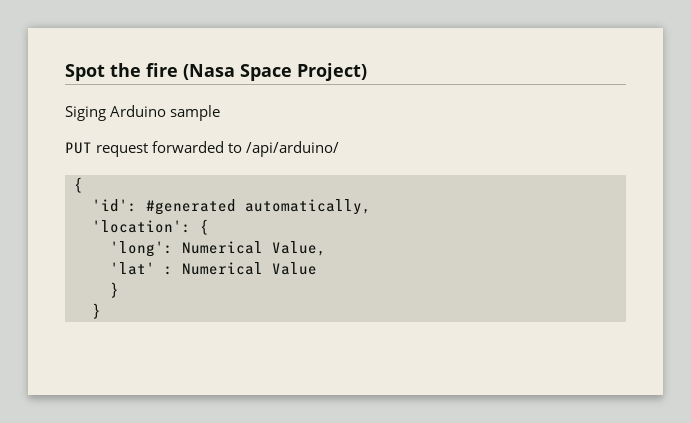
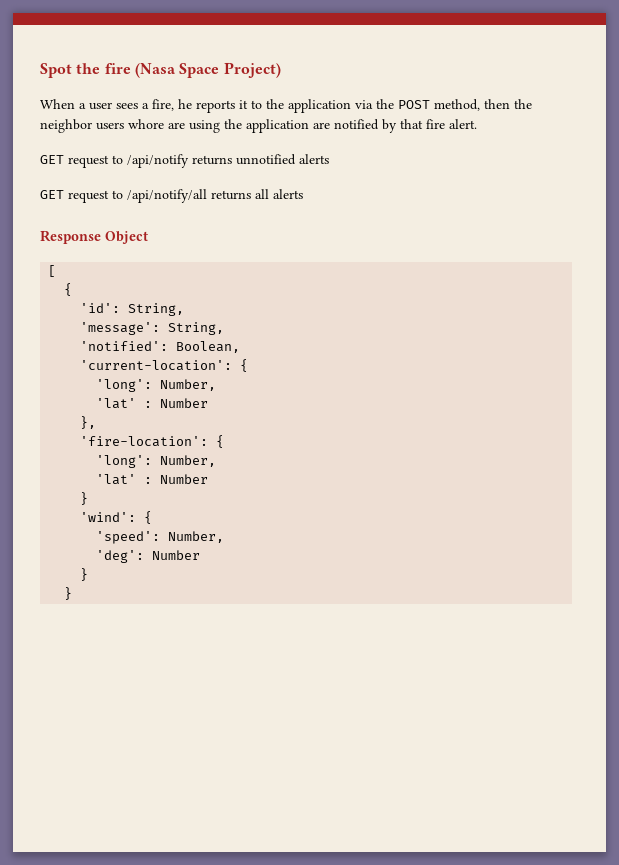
- Siging Arduino sample
- PUT request forwarded to /api/arduino/
+ When a user sees a fire, he reports it to the application via the POST method, then the neighbor users whore are using the application are notified by that fire alert.
+ GET request to /api/notify returns unnotified alerts
+ GET request to /api/notify/all returns all alerts
+ Response Object
+ [
  {
- 'id': #generated automatically,
- 'location': {
- 'long': Numerical Value,
- 'lat' : Numerical Value
+ 'id': String,
+ 'message': String,
+ 'notified': Boolean,
+ 'current-location': {
+ 'long': Number,
+ 'lat' : Number
+ },
+ 'fire-location': {
+ 'long': Number,
+ 'lat' : Number
+ }
+ 'wind': {
+ 'speed': Number,
+ 'deg': Number

